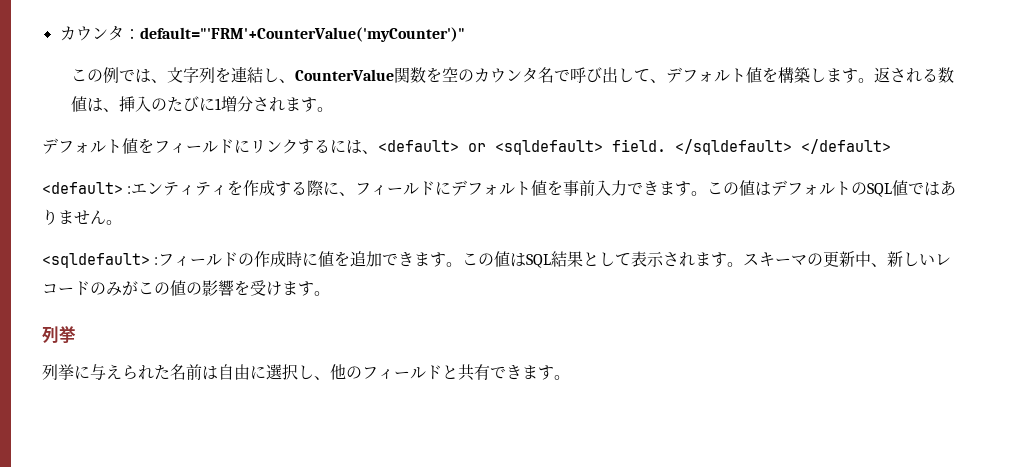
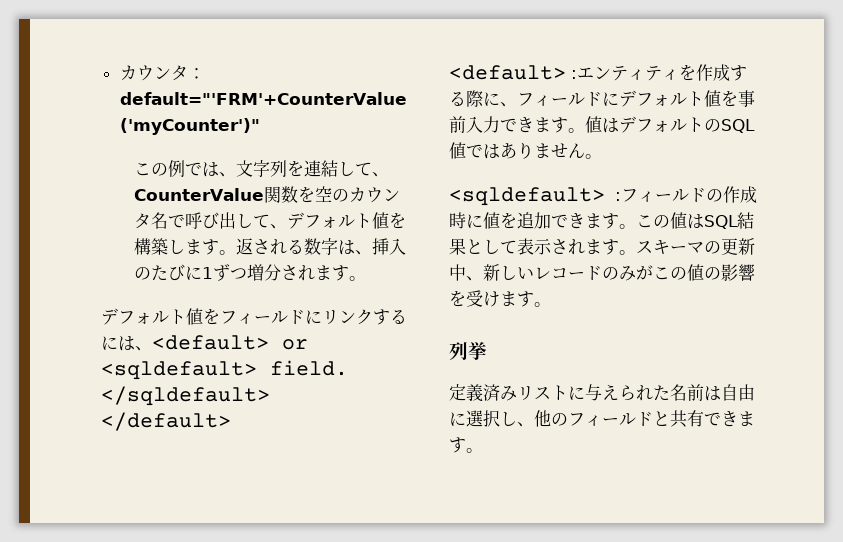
- この例では、文字列を連結し、CounterValue関数を空のカウンタ名で呼び出して、デフォルト値を構築します。
+ この例では、文字列を連結して、CounterValue関数を空のカウンタ名で呼び出して、デフォルト値を構築します。
- 返される数値は、挿入のたびに1増分されます。
+ 返される数字は、挿入のたびに1ずつ増分されます。
- この値はデフォルトのSQL値ではありません。
+ 値はデフォルトのSQL値ではありません。
- 列挙に与えられた名前は自由に選択し、他のフィールドと共有できます。
+ 定義済みリストに与えられた名前は自由に選択し、他のフィールドと共有できます。

